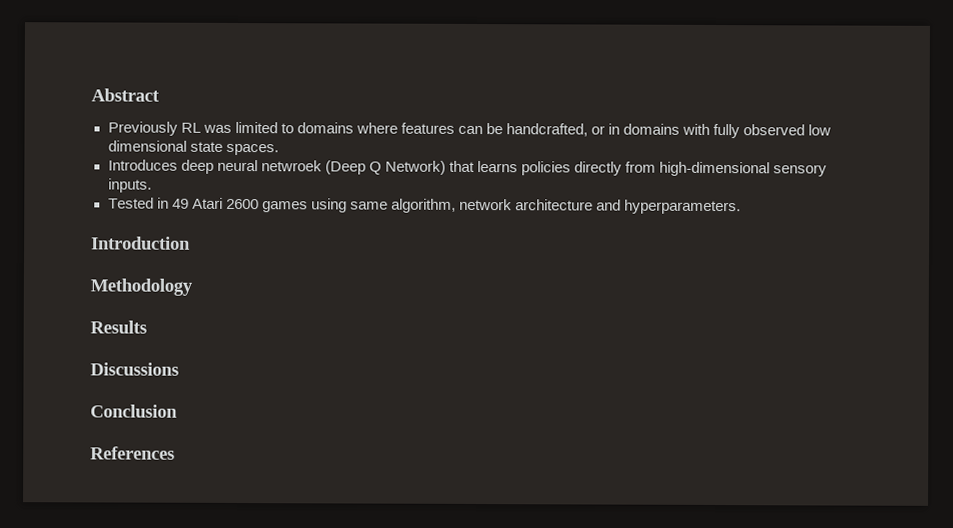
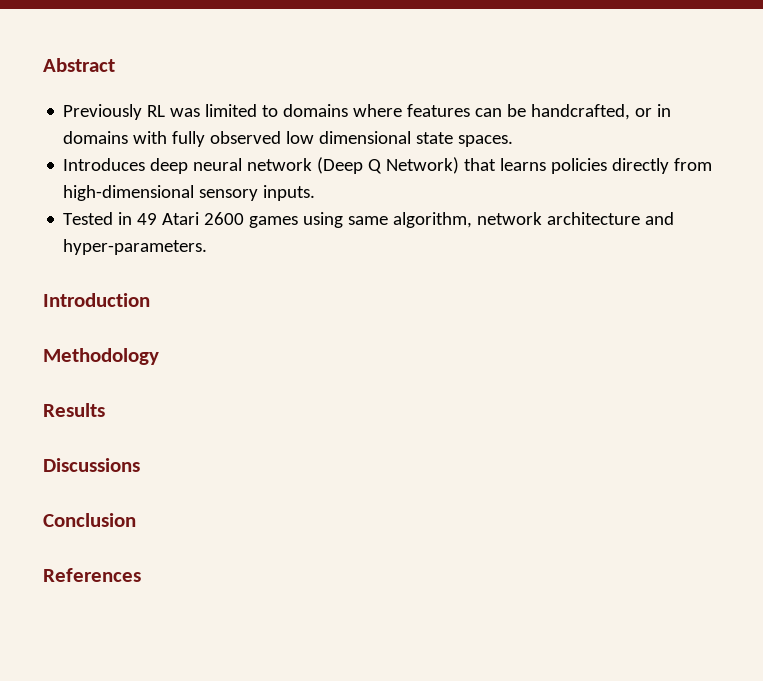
- Introduces deep neural netwroek (Deep Q Network) that learns policies directly from high-dimensional sensory inputs.
+ Introduces deep neural network (Deep Q Network) that learns policies directly from high-dimensional sensory inputs.
- Tested in 49 Atari 2600 games using same algorithm, network architecture and hyperparameters.
+ Tested in 49 Atari 2600 games using same algorithm, network architecture and hyper-parameters.

